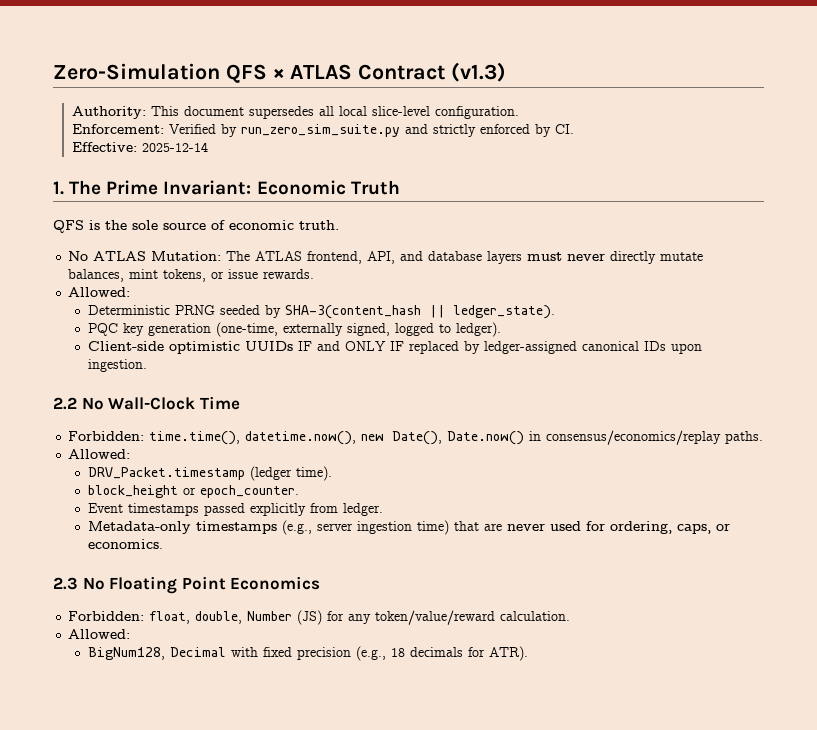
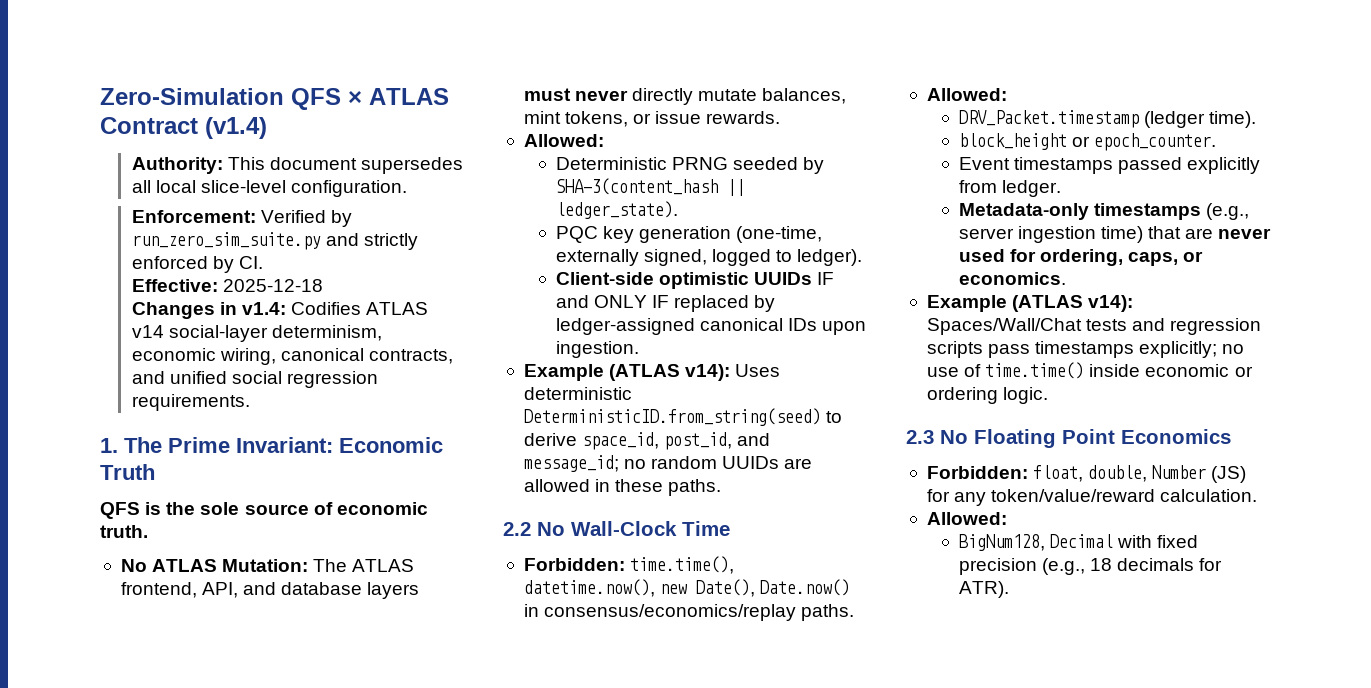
- Zero-Simulation QFS × ATLAS Contract (v1.3)
+ Zero-Simulation QFS × ATLAS Contract (v1.4)
- Effective: 2025-12-14
+ Effective: 2025-12-18
+ Changes in v1.4: Codifies ATLAS v14 social-layer determinism, economic wiring, canonical contracts, and unified social regression requirements.
+ Example (ATLAS v14): Uses deterministic DeterministicID.from_string(seed) to derive space_id, post_id, and message_id; no random UUIDs are allowed in these paths.
+ Example (ATLAS v14): Spaces/Wall/Chat tests and regression scripts pass timestamps explicitly; no use of time.time() inside economic or ordering logic.

